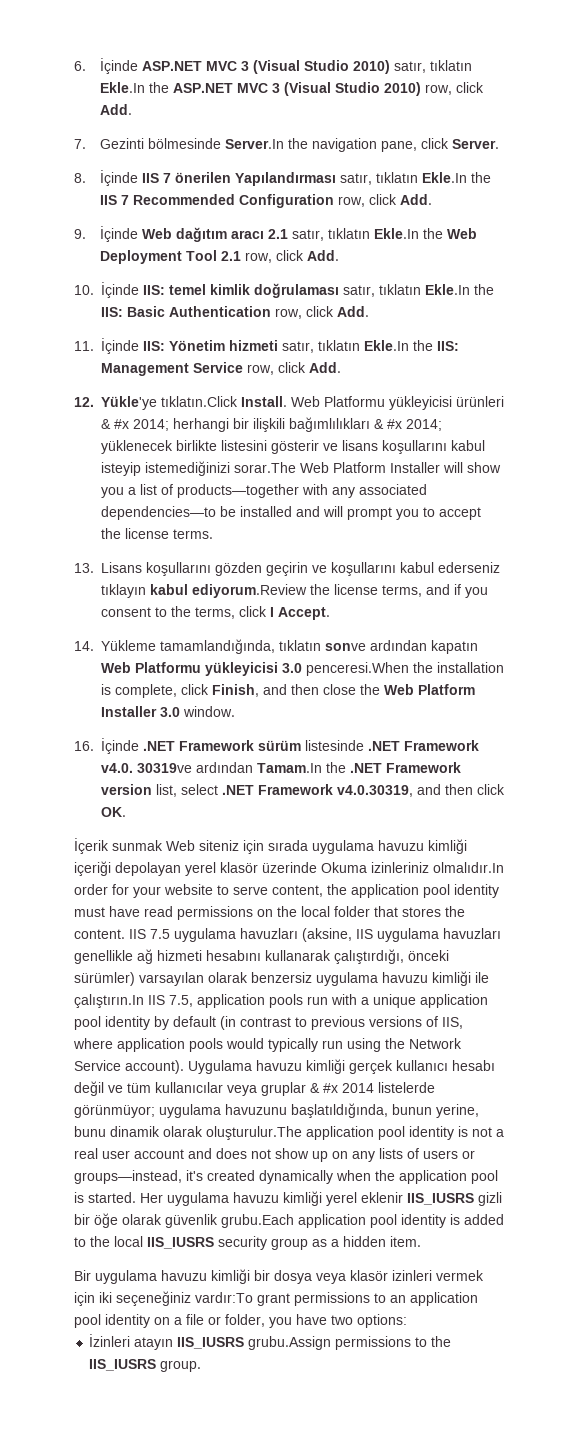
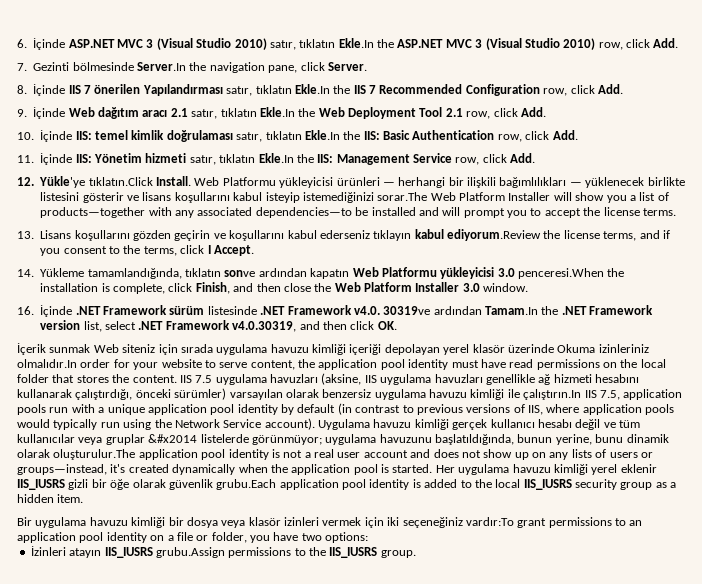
- Web Platformu yükleyicisi ürünleri & #x 2014; herhangi bir ilişkili bağımlılıkları & #x 2014; yüklenecek birlikte listesini gösterir ve lisans koşullarını kabul isteyip istemediğinizi sorar.The Web Platform Installer will show you a list of products—together with any associated dependencies—to be installed and will prompt you to accept the license terms.
+ Web Platformu yükleyicisi ürünleri — herhangi bir ilişkili bağımlılıkları — yüklenecek birlikte listesini gösterir ve lisans koşullarını kabul isteyip istemediğinizi sorar.The Web Platform Installer will show you a list of products—together with any associated dependencies—to be installed and will prompt you to accept the license terms.
- Uygulama havuzu kimliği gerçek kullanıcı hesabı değil ve tüm kullanıcılar veya gruplar & #x 2014 listelerde görünmüyor; uygulama havuzunu başlatıldığında, bunun yerine, bunu dinamik olarak oluşturulur.The application pool identity is not a real user account and does not show up on any lists of users or groups—instead, it's created dynamically when the application pool is started.
+ Uygulama havuzu kimliği gerçek kullanıcı hesabı değil ve tüm kullanıcılar veya gruplar &#x2014 listelerde görünmüyor; uygulama havuzunu başlatıldığında, bunun yerine, bunu dinamik olarak oluşturulur.The application pool identity is not a real user account and does not show up on any lists of users or groups—instead, it's created dynamically when the application pool is started.

